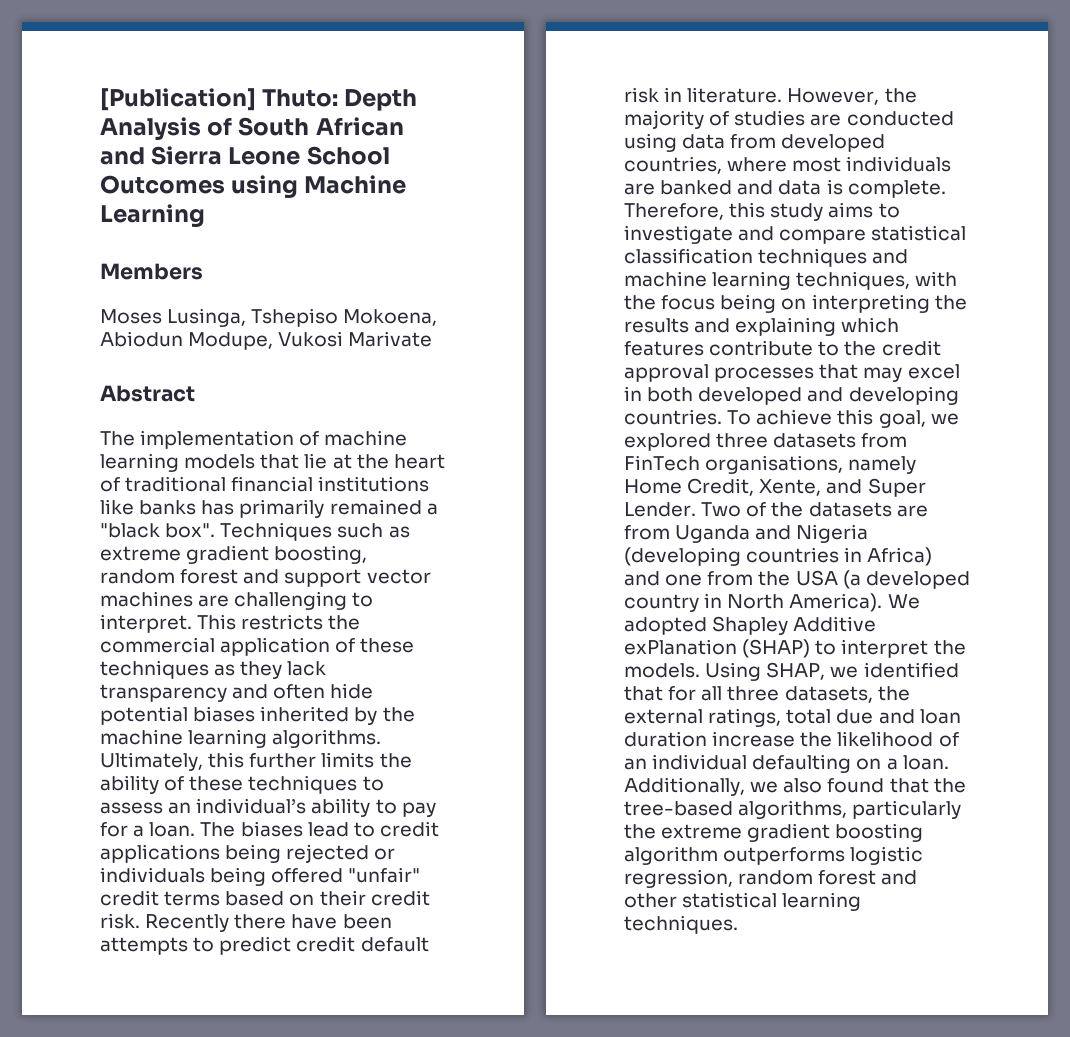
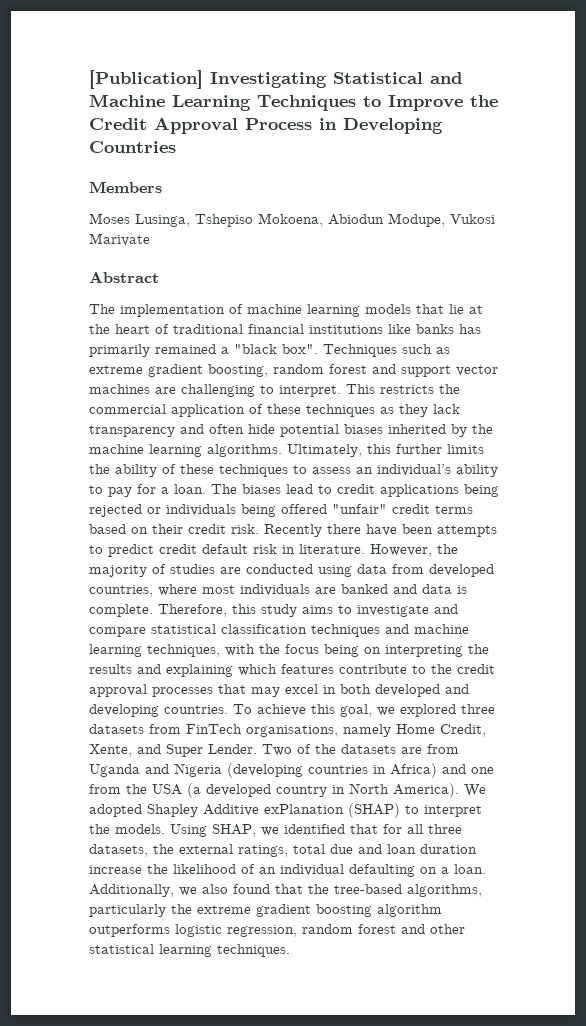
- [Publication] Thuto: Depth Analysis of South African and Sierra Leone School Outcomes using Machine Learning
+ [Publication] Investigating Statistical and Machine Learning Techniques to Improve the Credit Approval Process in Developing Countries

